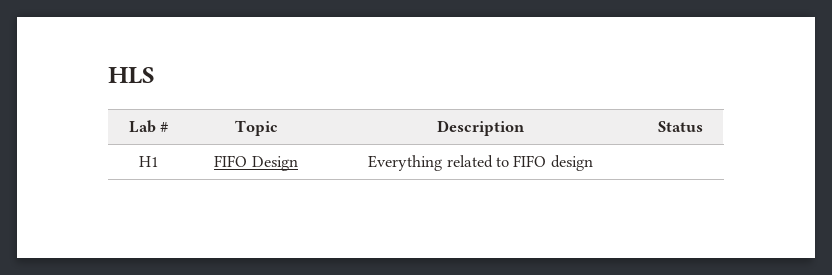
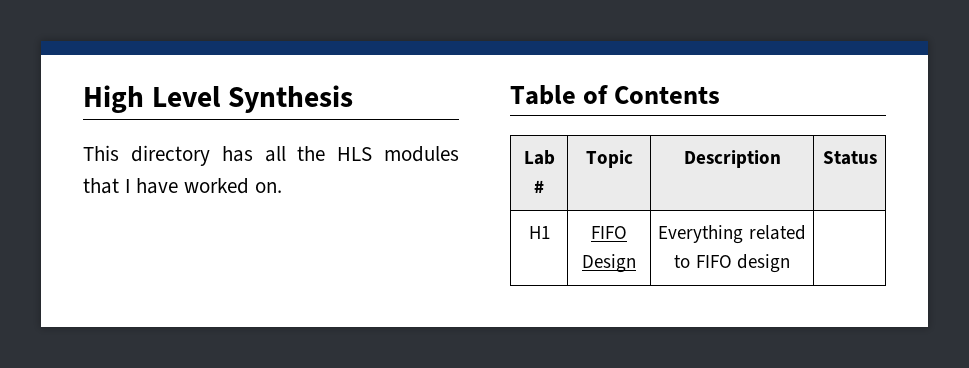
- HLS
+ High Level Synthesis
+ This directory has all the HLS modules that I have worked on.
+ Table of Contents

